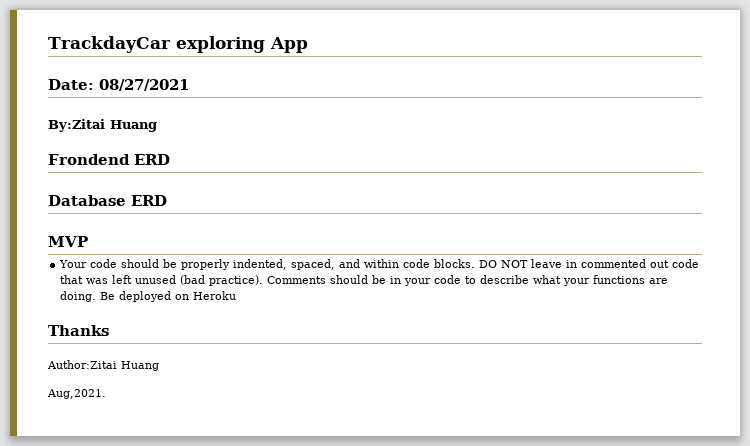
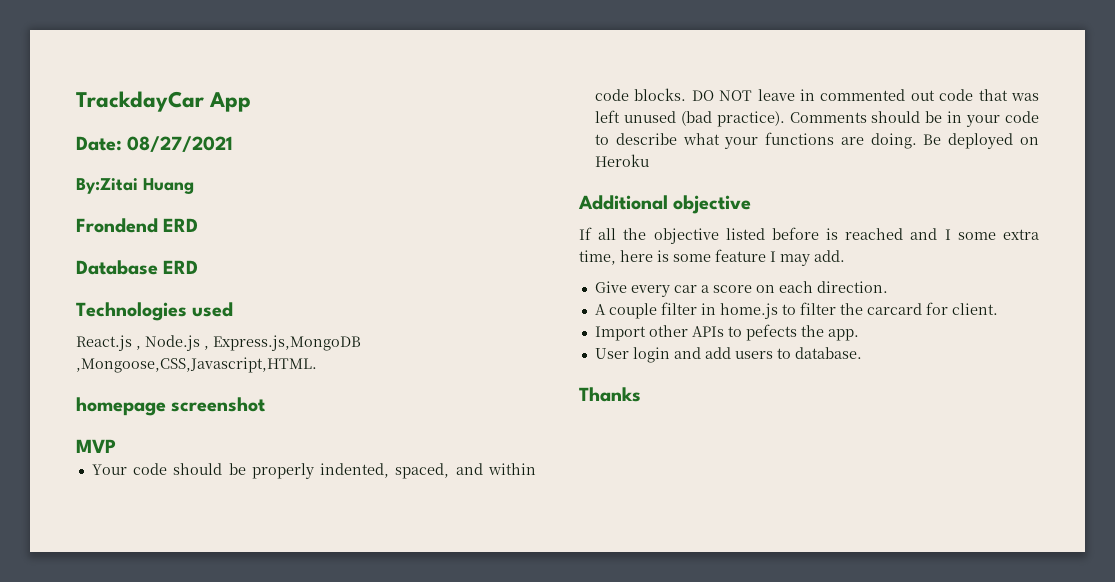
- TrackdayCar exploring App
+ TrackdayCar App
+ Technologies used
+ React.js , Node.js , Express.js,MongoDB ,Mongoose,CSS,Javascript,HTML.
+ homepage screenshot
+ Additional objective
+ If all the objective listed before is reached and I some extra time, here is some feature I may add.
+ Give every car a score on each direction.
+ A couple filter in home.js to filter the carcard for client.
+ Import other APIs to pefects the app.
+ User login and add users to database.
  Thanks
- Author:Zitai Huang
- Aug,2021.

